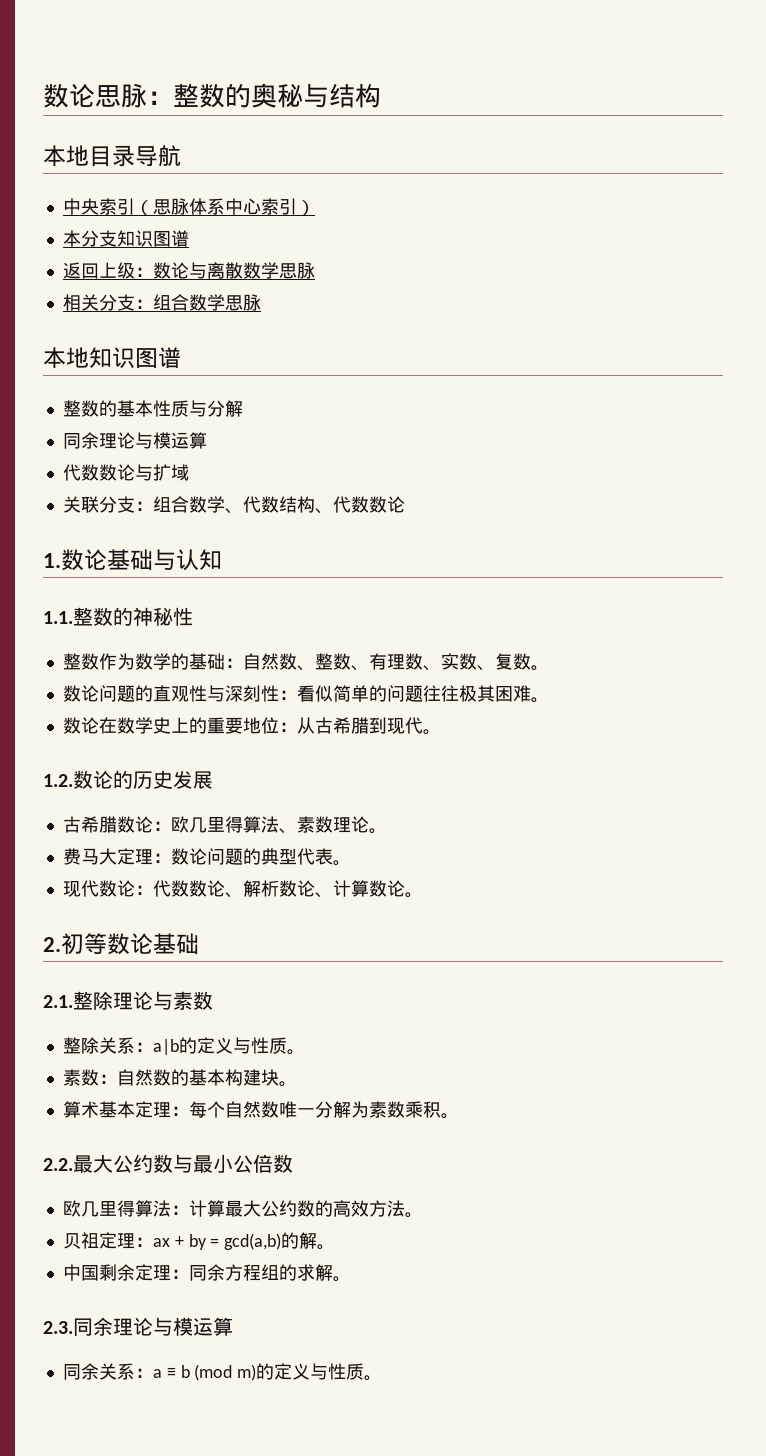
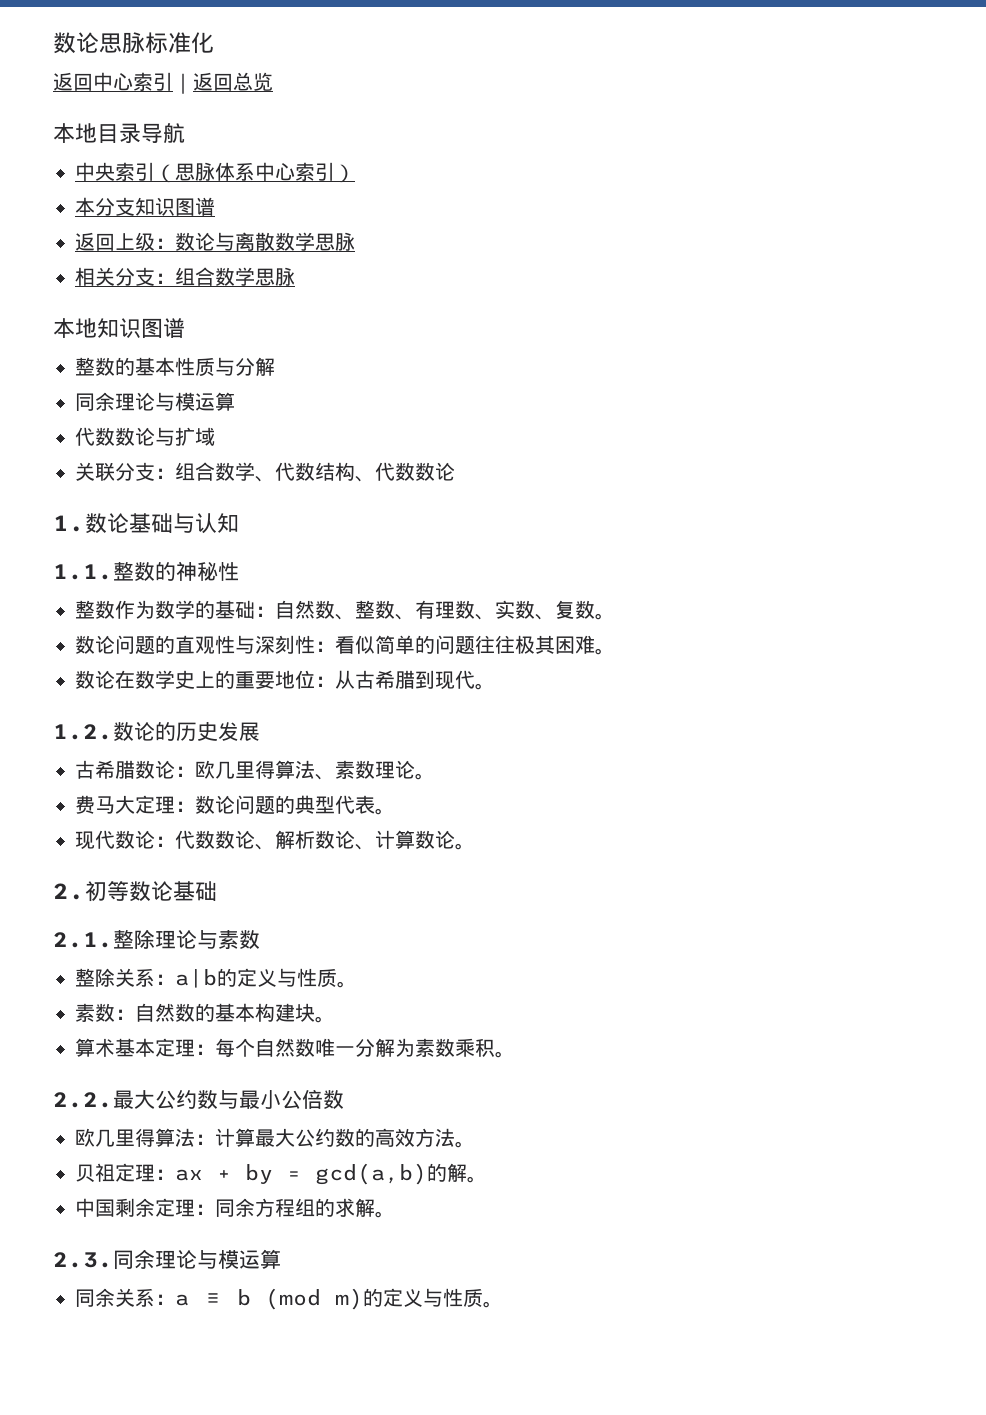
- 数论思脉：整数的奥秘与结构
+ 数论思脉标准化
+ 返回中心索引｜返回总览

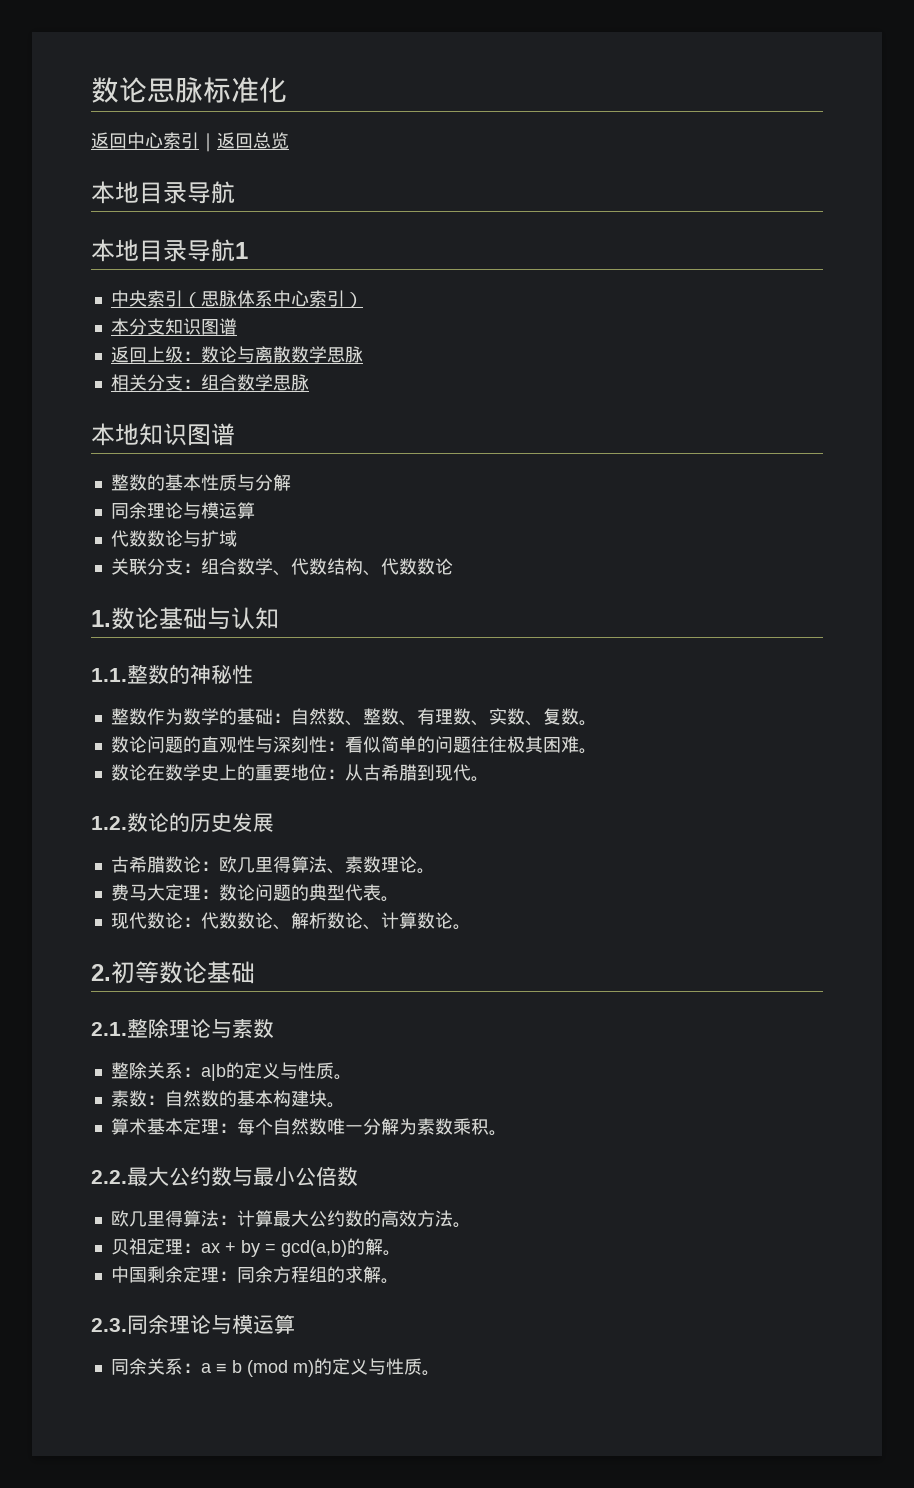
+ 本地目录导航1

